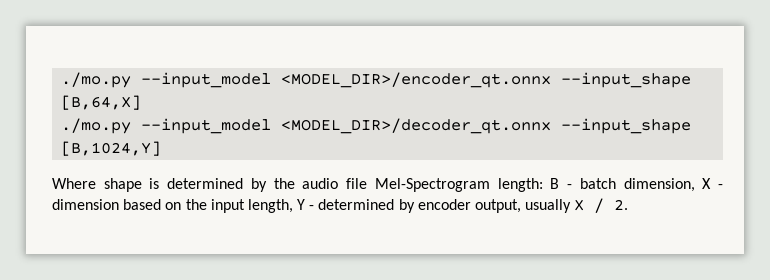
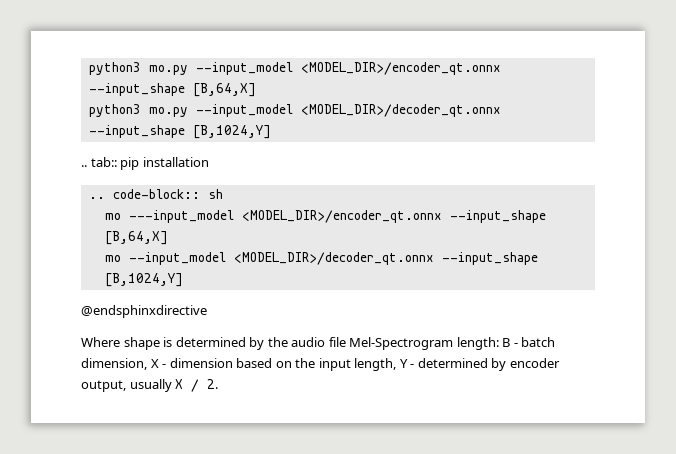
- ./mo.py --input_model <MODEL_DIR>/encoder_qt.onnx --input_shape [B,64,X]
+ python3 mo.py --input_model <MODEL_DIR>/encoder_qt.onnx --input_shape [B,64,X]
- ./mo.py --input_model <MODEL_DIR>/decoder_qt.onnx --input_shape [B,1024,Y]
+ python3 mo.py --input_model <MODEL_DIR>/decoder_qt.onnx --input_shape [B,1024,Y]
+ .. tab:: pip installation
+ .. code-block:: sh
+ mo ---input_model <MODEL_DIR>/encoder_qt.onnx --input_shape [B,64,X]
+ mo --input_model <MODEL_DIR>/decoder_qt.onnx --input_shape [B,1024,Y]
+ @endsphinxdirective

